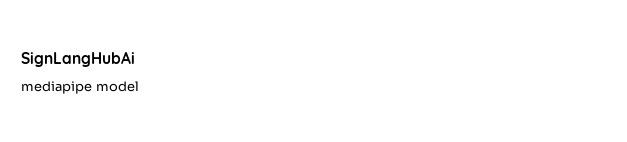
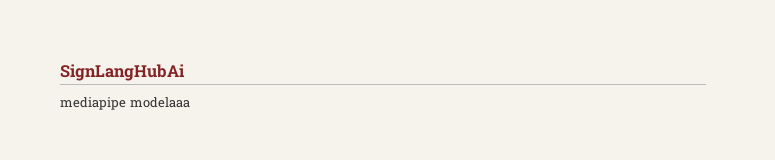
- mediapipe model
+ mediapipe modelaaa

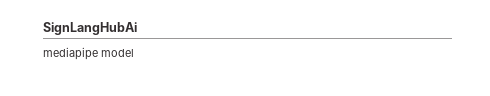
- mediapipe modelaaa
+ mediapipe model

